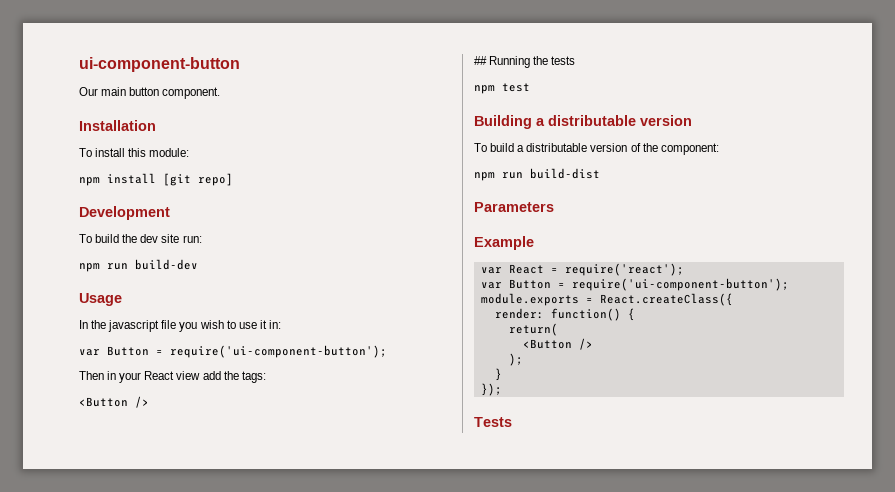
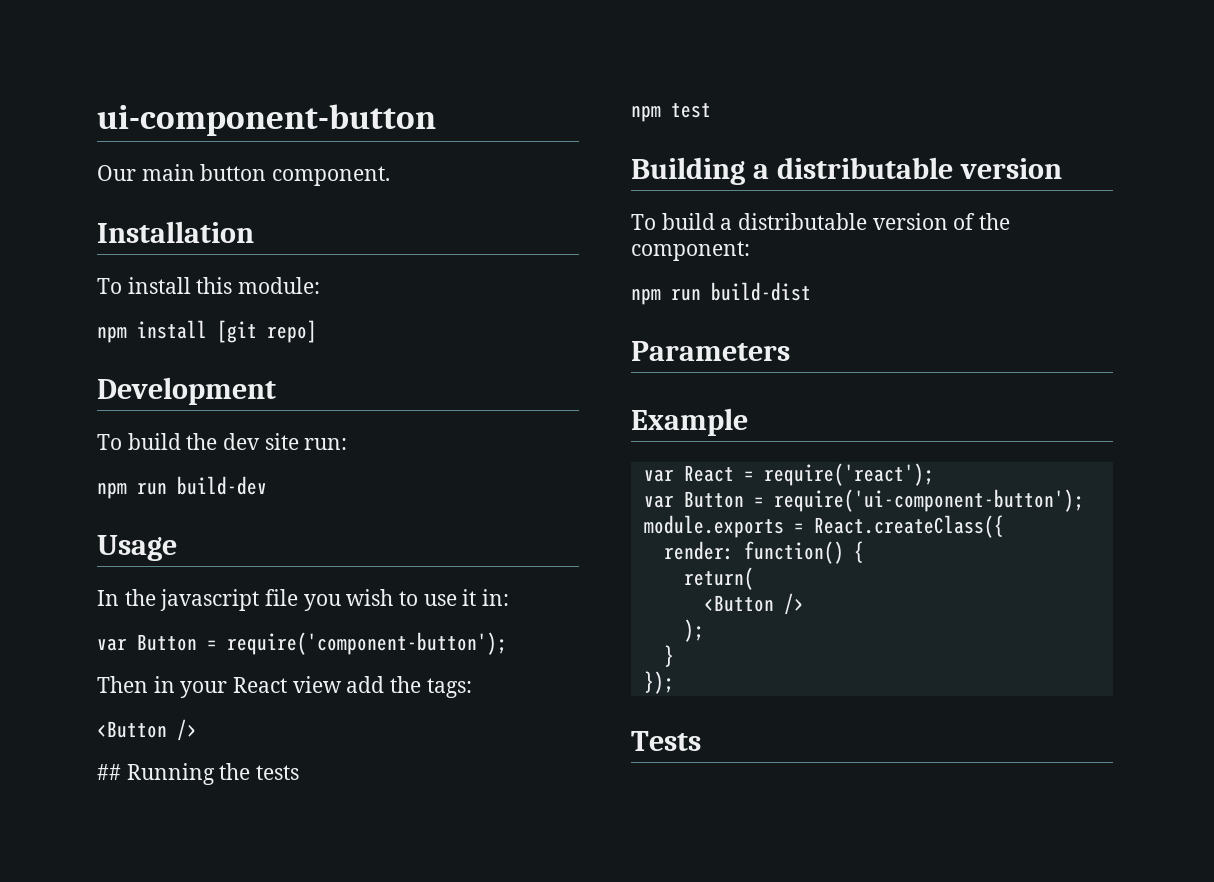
  In the javascript file you wish to use it in:
- var Button = require('ui-component-button');
+ var Button = require('component-button');

